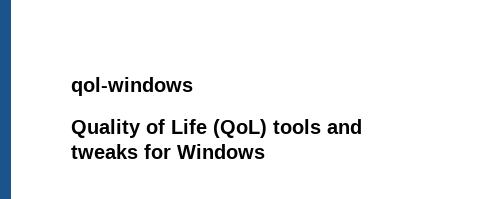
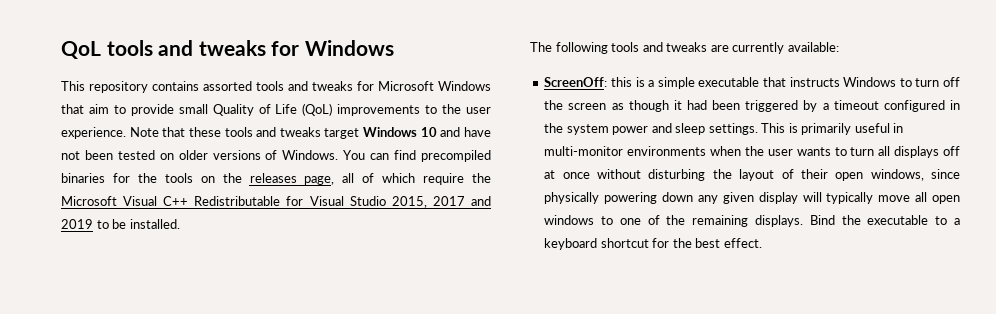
- qol-windows
- Quality of Life (QoL) tools and tweaks for Windows
+ QoL tools and tweaks for Windows
+ This repository contains assorted tools and tweaks for Microsoft Windows that aim to provide small Quality of Life (QoL) improvements to the user experience. Note that these tools and tweaks target Windows 10 and have not been tested on older versions of Windows. You can find precompiled binaries for the tools on the releases page, all of which require the Microsoft Visual C++ Redistributable for Visual Studio 2015, 2017 and 2019 to be installed.
+ The following tools and tweaks are currently available:
+ ScreenOff: this is a simple executable that instructs Windows to turn off the screen as though it had been triggered by a timeout configured in the system power and sleep settings. This is primarily useful in multi-monitor environments when the user wants to turn all displays off at once without disturbing the layout of their open windows, since physically powering down any given display will typically move all open windows to one of the remaining displays. Bind the executable to a keyboard shortcut for the best effect.

